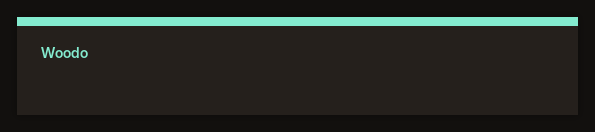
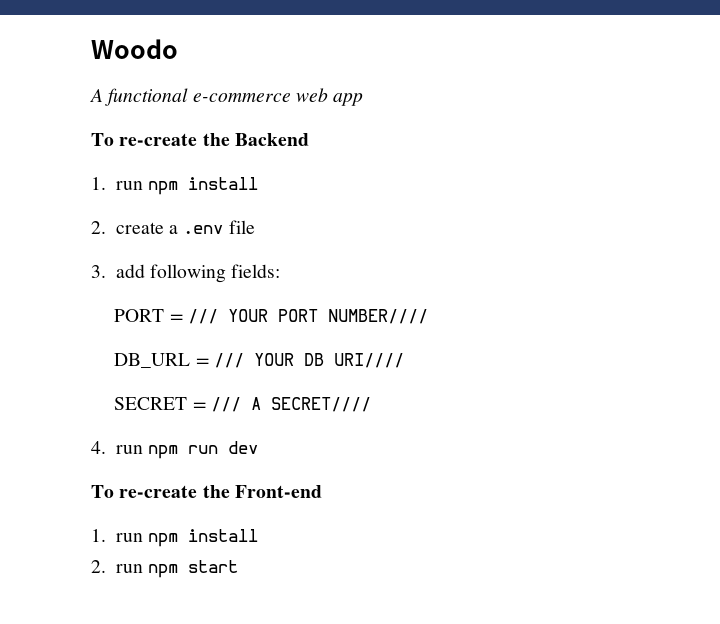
+ A functional e-commerce web app
+ To re-create the Backend
+ 1. run npm install
+ 2. create a .env file
+ 3. add following fields:
+ PORT = /// YOUR PORT NUMBER////
+ DB_URL = /// YOUR DB URI////
+ SECRET = /// A SECRET////
+ 4. run npm run dev
+ To re-create the Front-end
+ 1. run npm install
+ 2. run npm start

